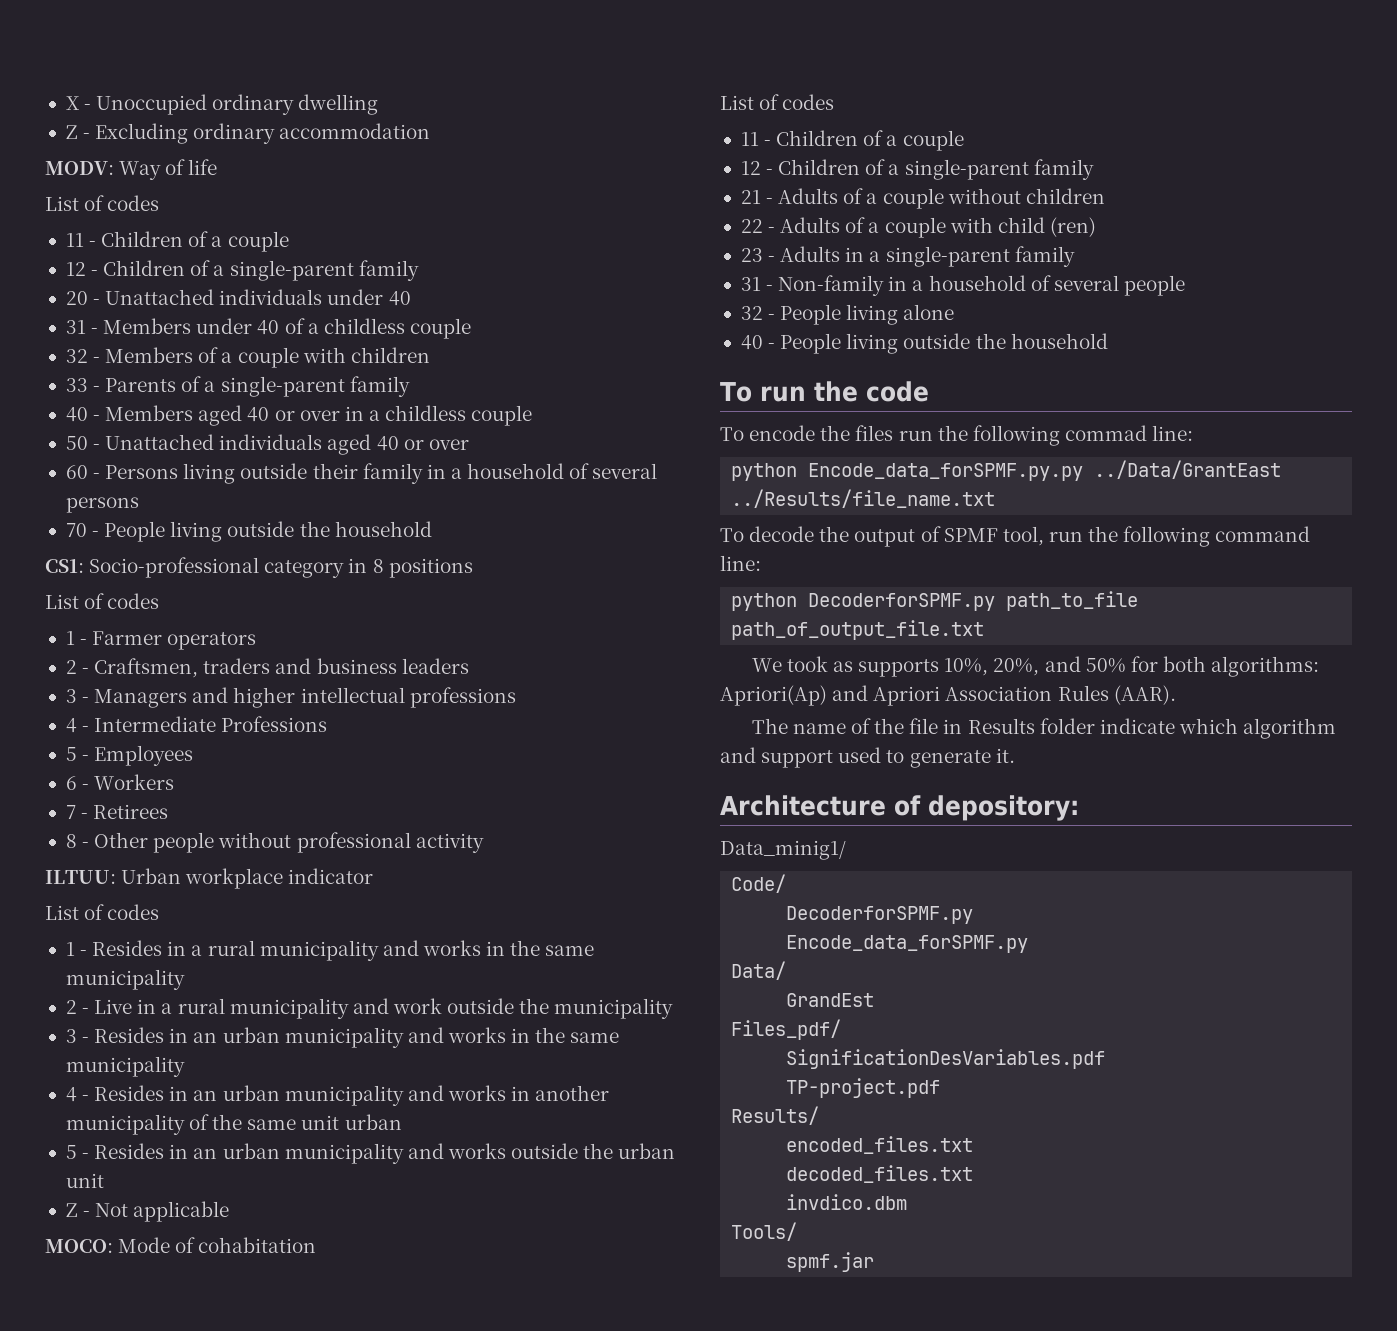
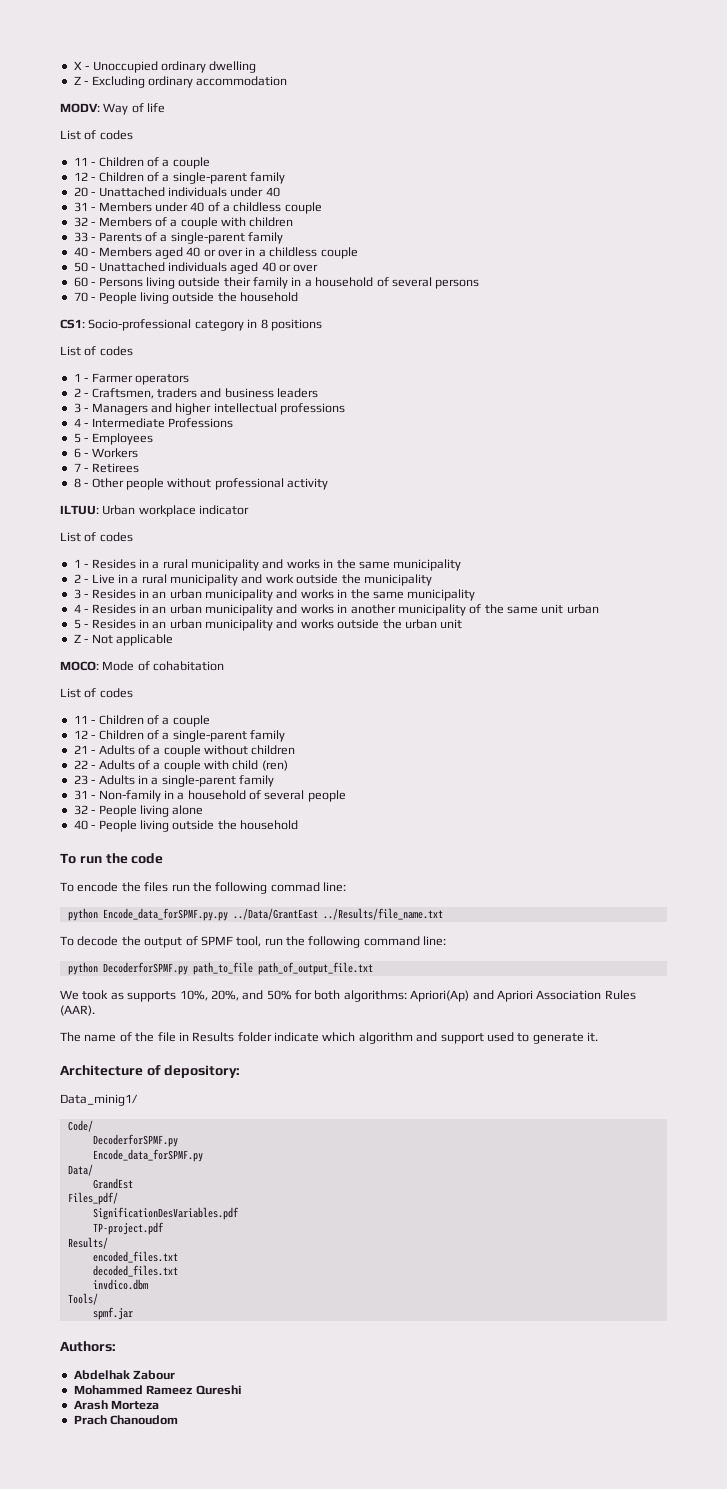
+ Authors:
+ Abdelhak Zabour
+ Mohammed Rameez Qureshi
+ Arash Morteza
+ Prach Chanoudom

